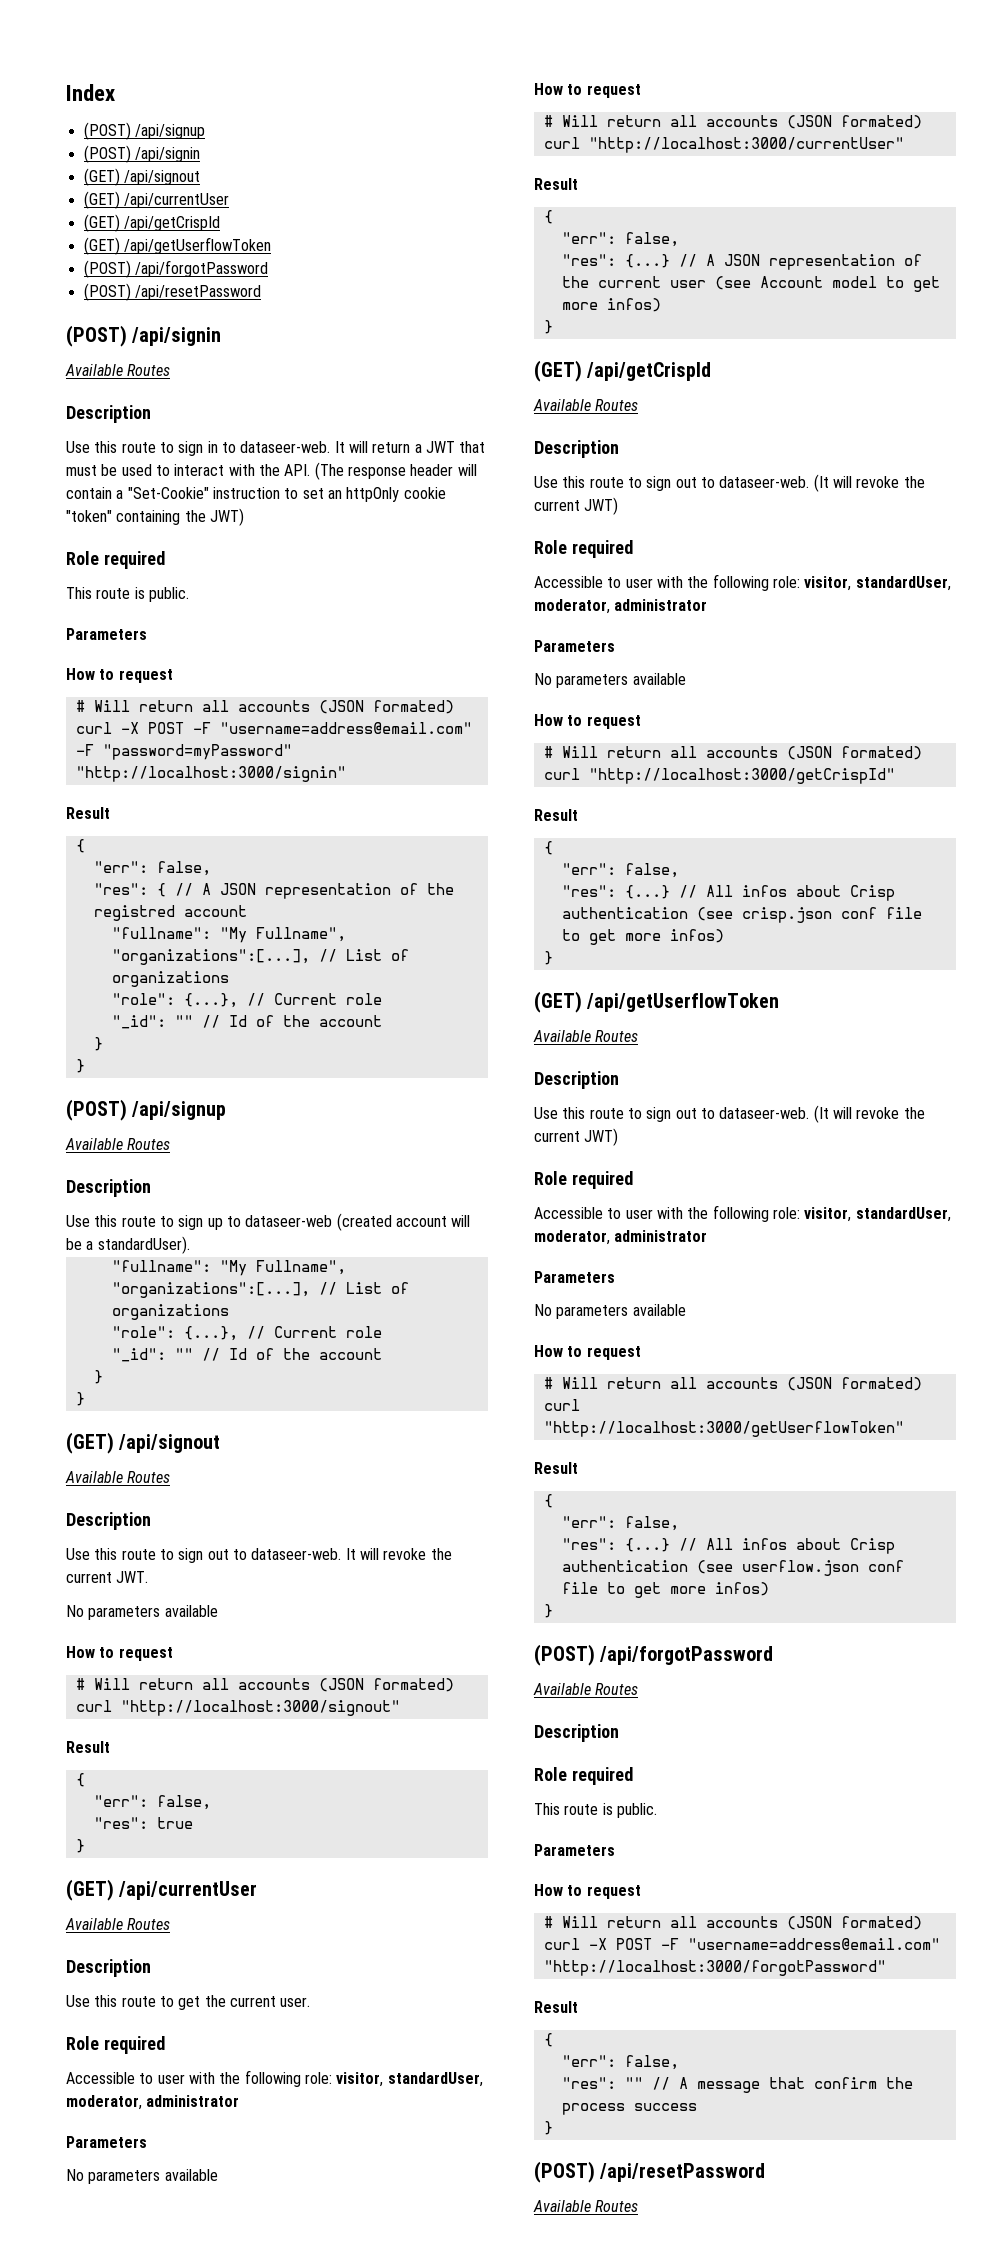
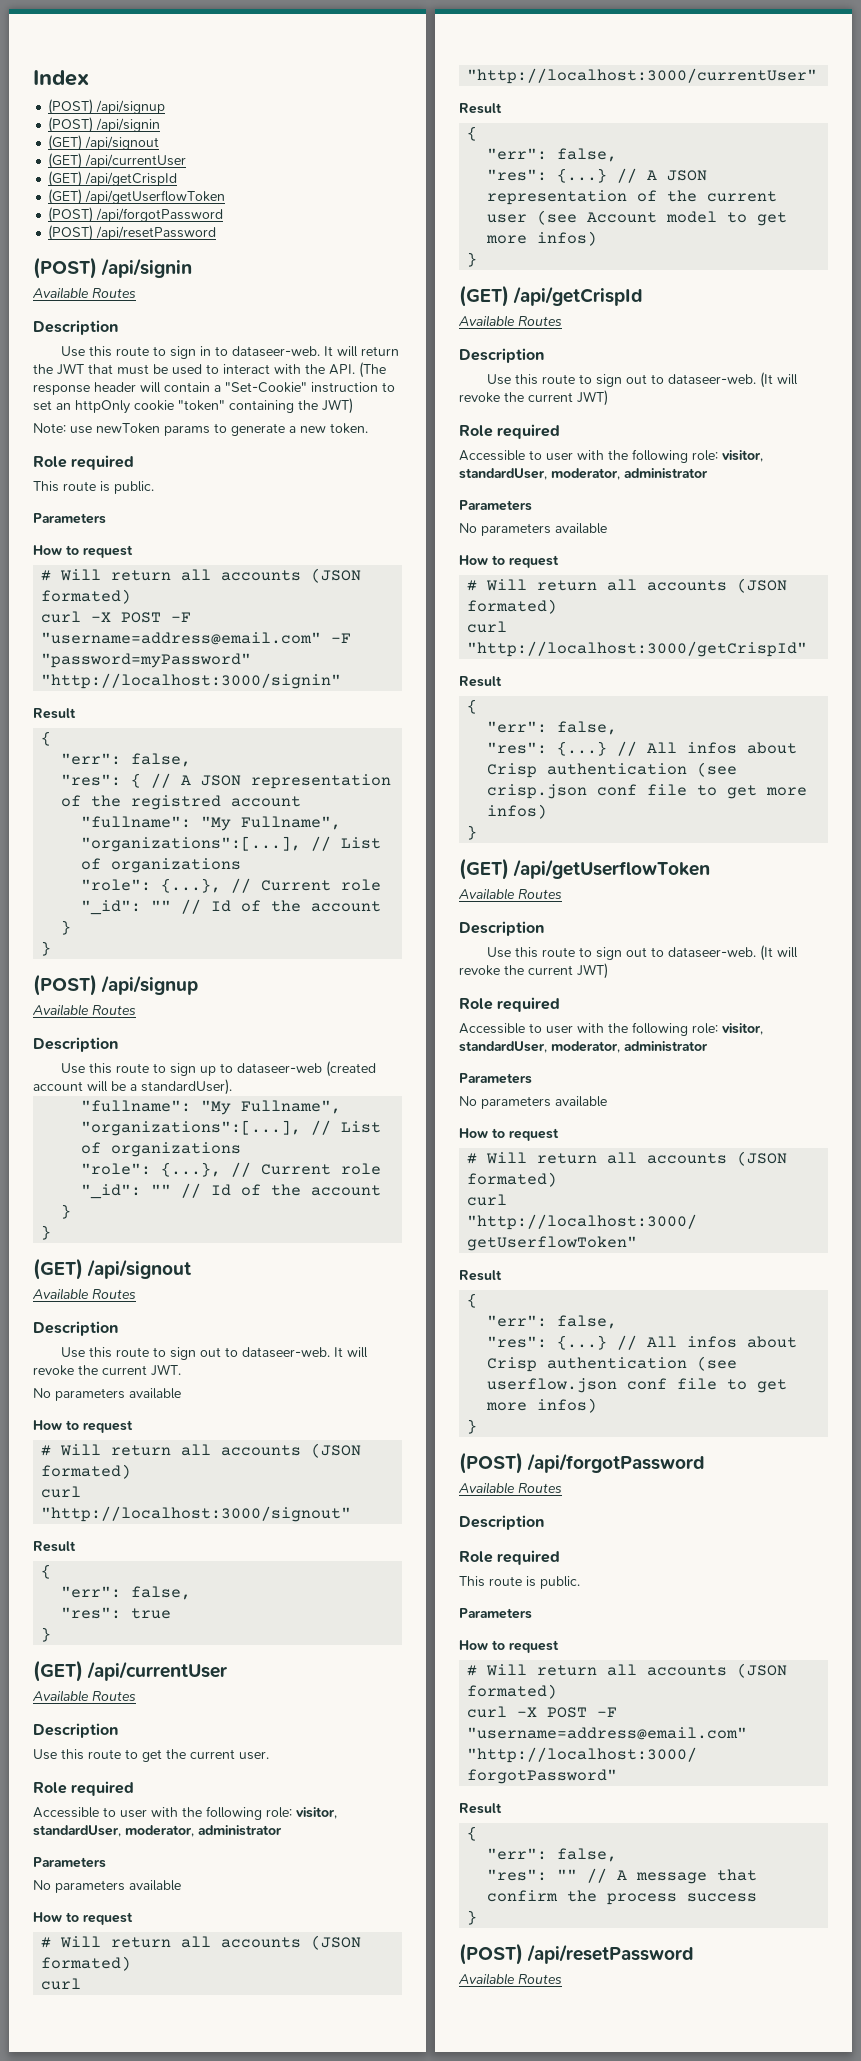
- It will return a JWT that must be used to interact with the API. (The response header will contain a "Set-Cookie" instruction to set an httpOnly cookie "token" containing the JWT)
+ It will return the JWT that must be used to interact with the API. (The response header will contain a "Set-Cookie" instruction to set an httpOnly cookie "token" containing the JWT)
+ Note: use newToken params to generate a new token.

